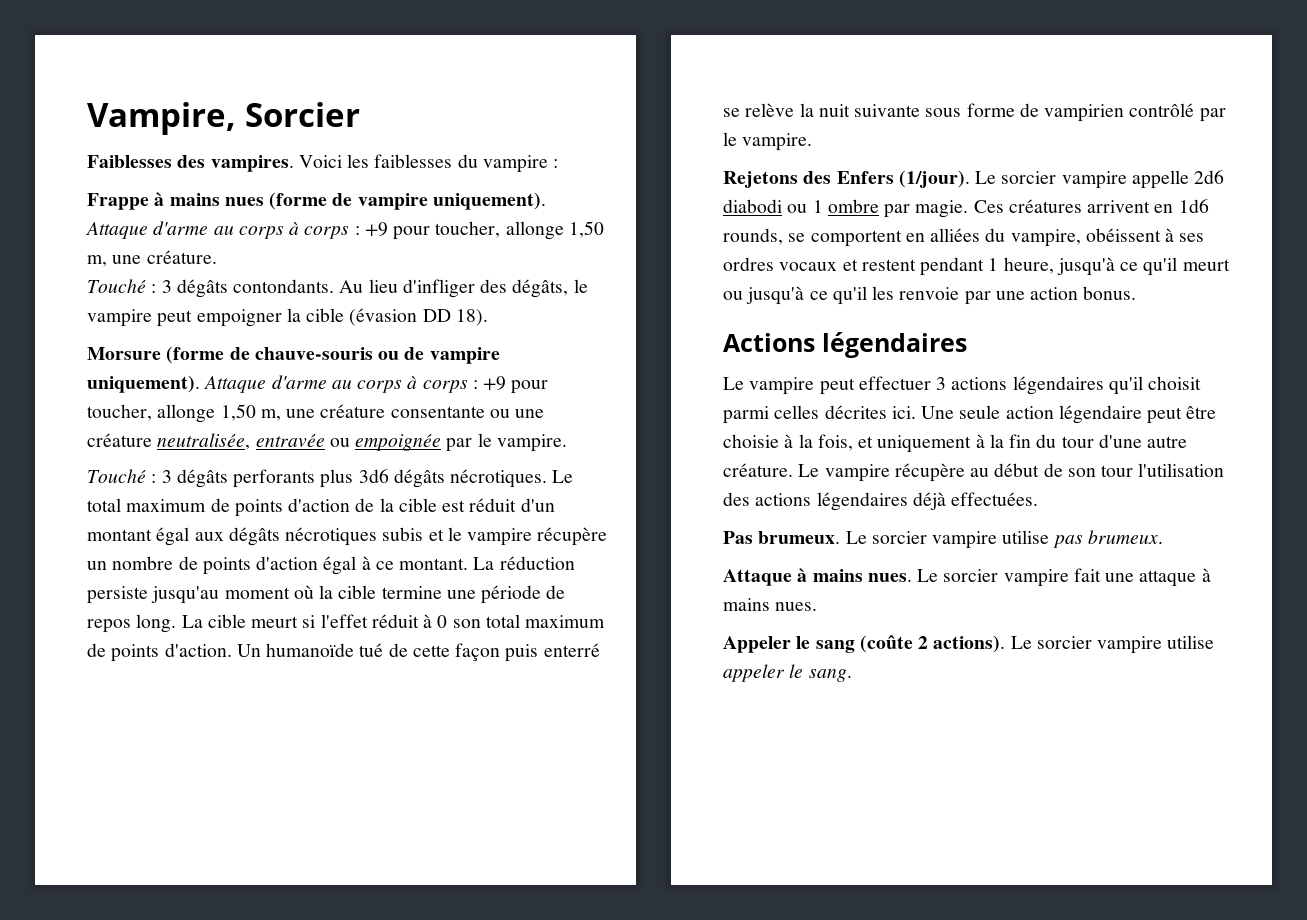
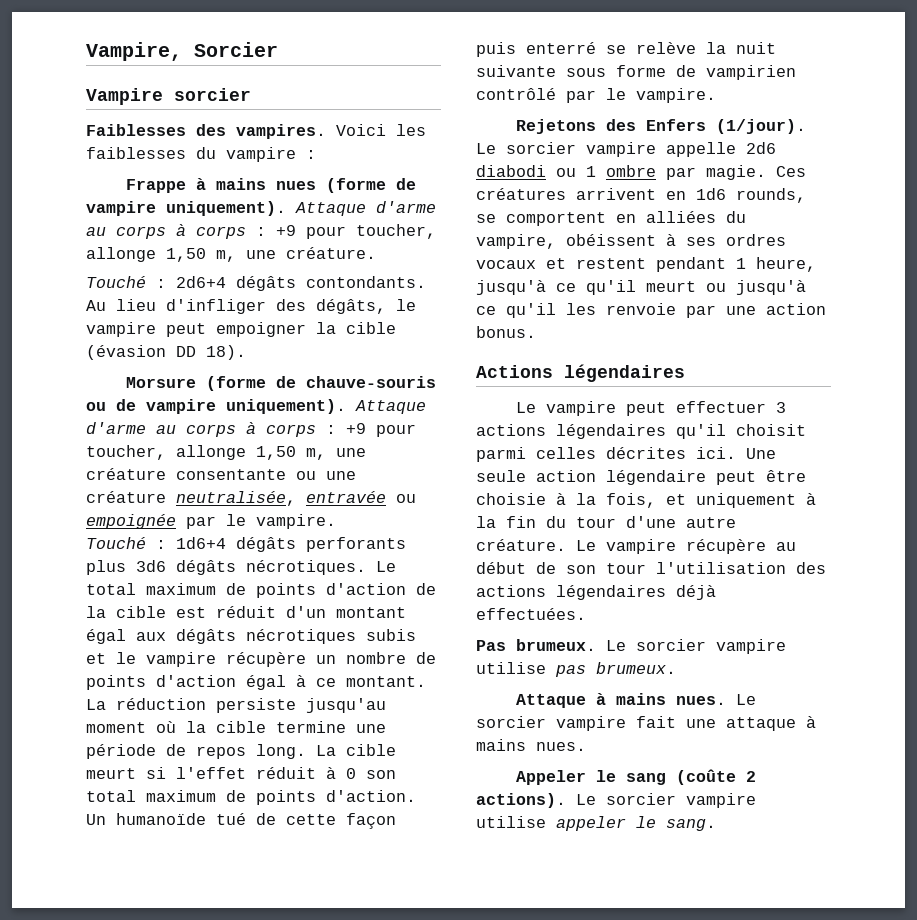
+ Vampire sorcier
- Touché : 3 dégâts contondants.
+ Touché : 2d6+4 dégâts contondants.
- Touché : 3 dégâts perforants plus 3d6 dégâts nécrotiques.
+ Touché : 1d6+4 dégâts perforants plus 3d6 dégâts nécrotiques.

